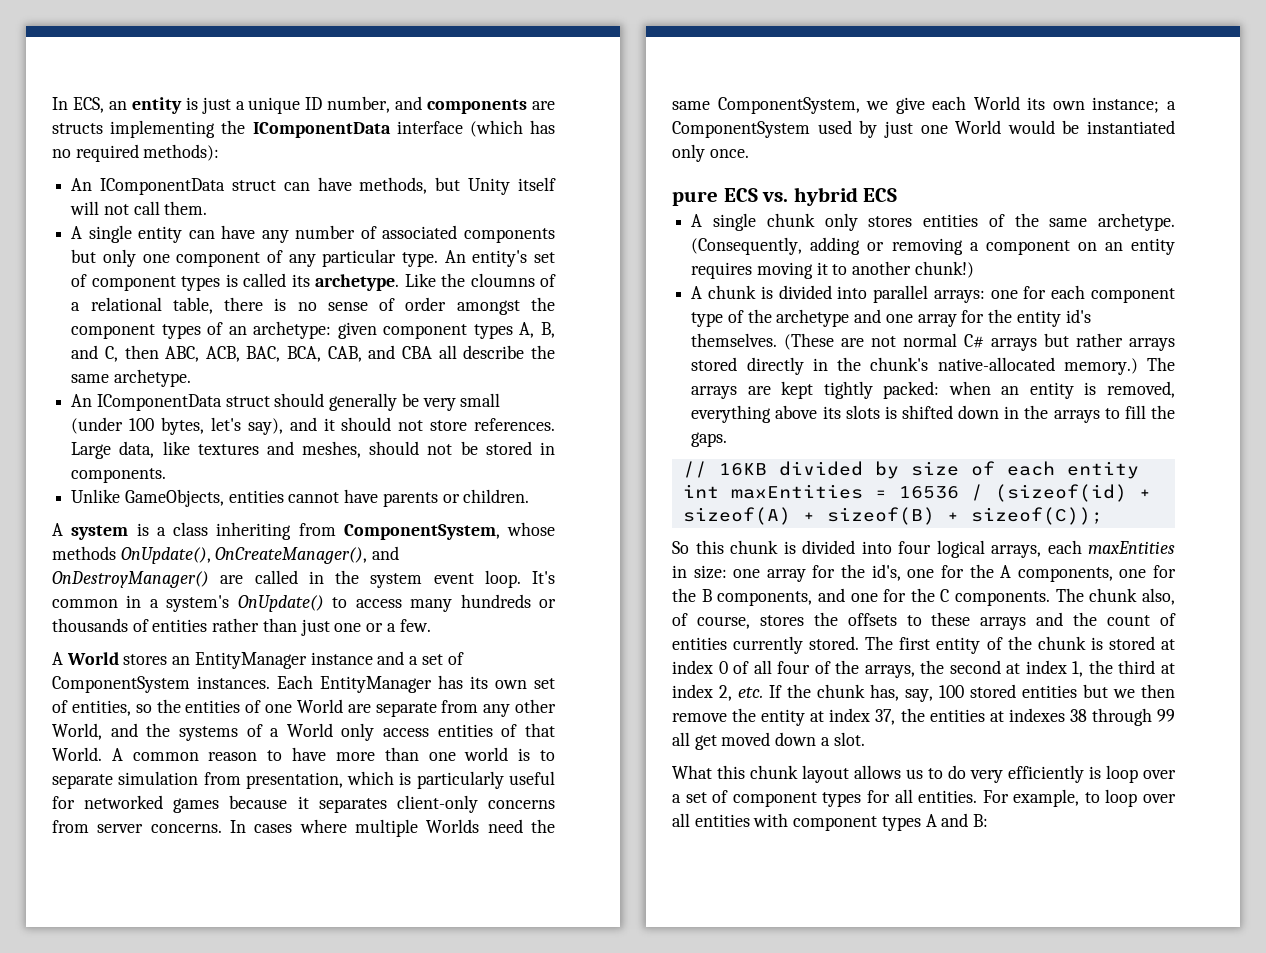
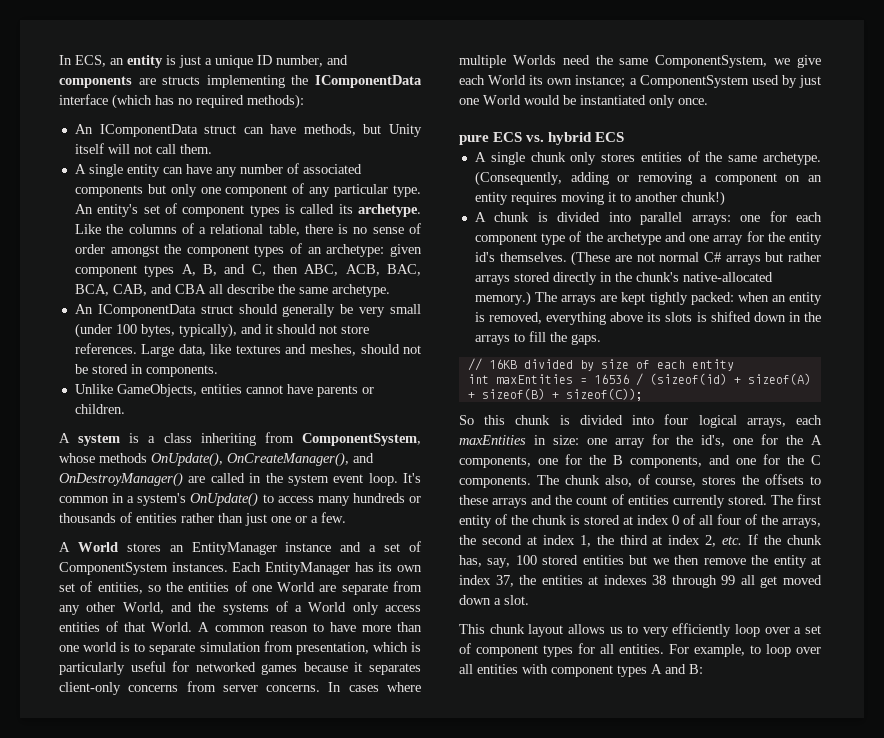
- Like the cloumns of a relational table, there is no sense of order amongst the component types of an archetype: given component types A, B, and C, then ABC, ACB, BAC, BCA, CAB, and CBA all describe the same archetype.
+ Like the columns of a relational table, there is no sense of order amongst the component types of an archetype: given component types A, B, and C, then ABC, ACB, BAC, BCA, CAB, and CBA all describe the same archetype.
- An IComponentData struct should generally be very small (under 100 bytes, let's say), and it should not store references.
+ An IComponentData struct should generally be very small (under 100 bytes, typically), and it should not store references.
- What this chunk layout allows us to do very efficiently is loop over a set of component types for all entities.
+ This chunk layout allows us to very efficiently loop over a set of component types for all entities.

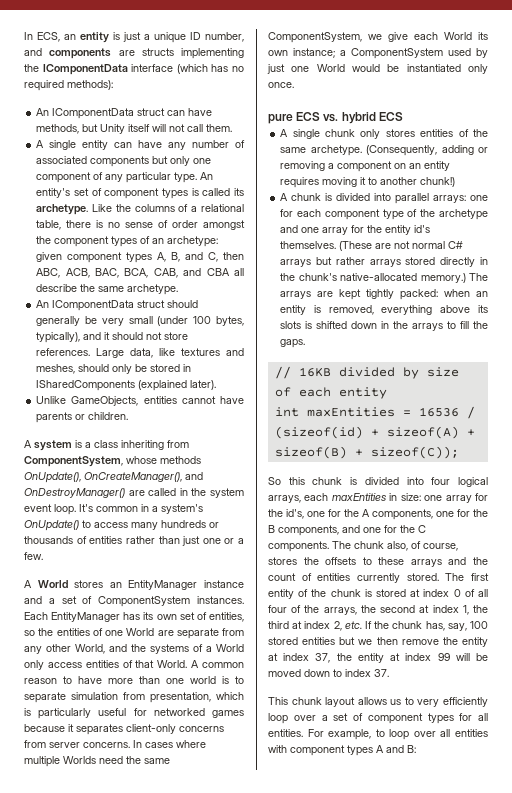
- Large data, like textures and meshes, should not be stored in components.
+ Large data, like textures and meshes, should only be stored in ISharedComponents (explained later).
- The first entity of the chunk is stored at index 0 of all four of the arrays, the second at index 1, the third at index 2, etc. If the chunk has, say, 100 stored entities but we then remove the entity at index 37, the entities at indexes 38 through 99 all get moved down a slot.
+ The first entity of the chunk is stored at index 0 of all four of the arrays, the second at index 1, the third at index 2, etc. If the chunk has, say, 100 stored entities but we then remove the entity at index 37, the entity at index 99 will be moved down to index 37.

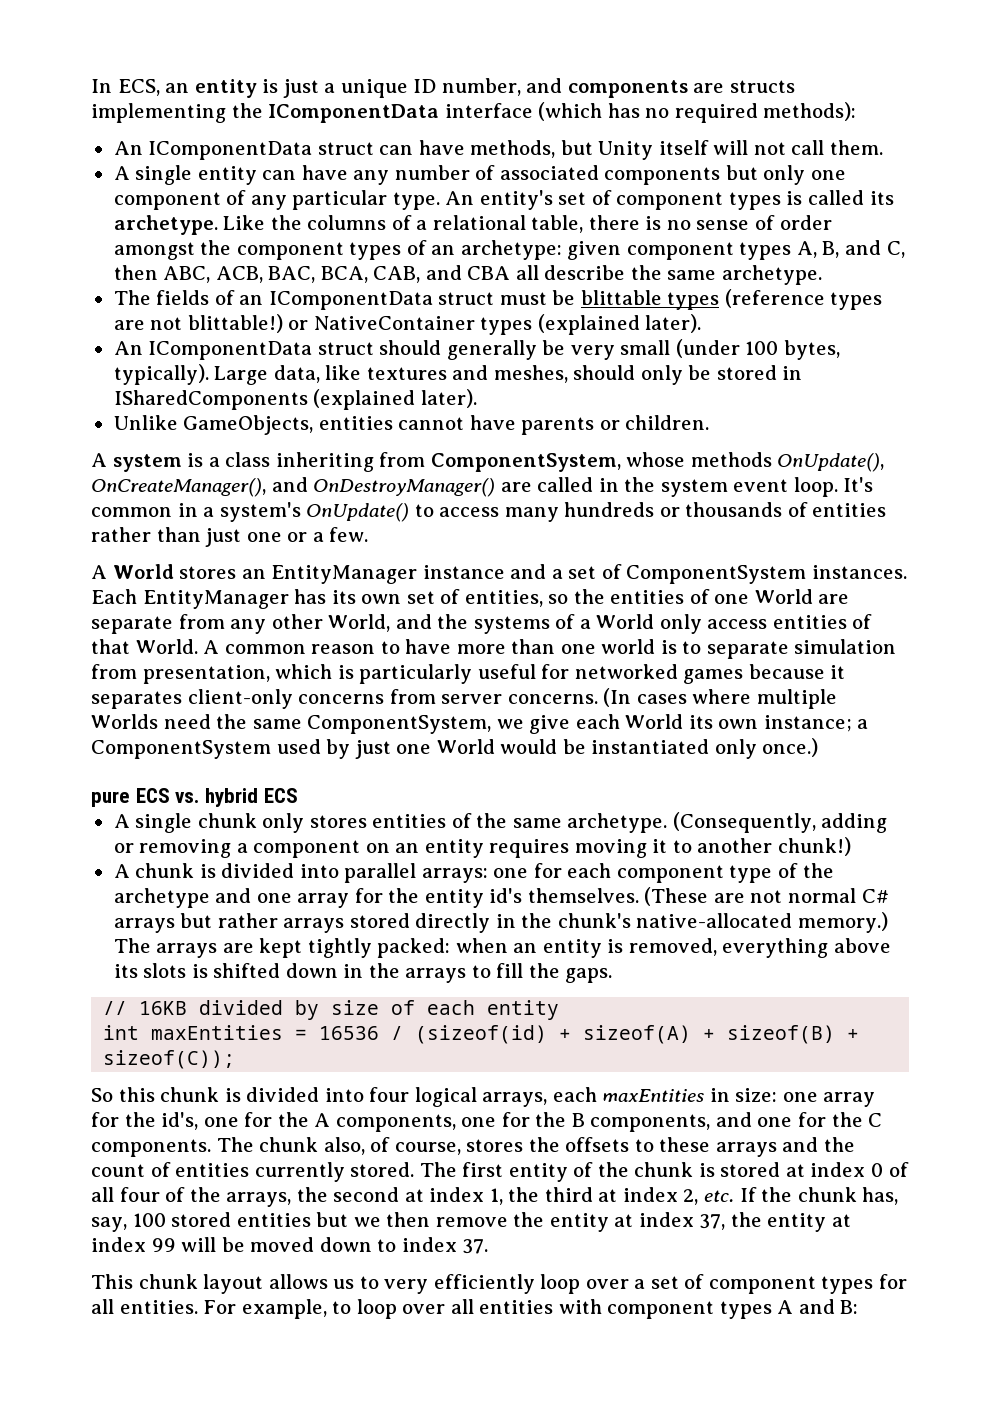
+ The fields of an IComponentData struct must be blittable types (reference types are not blittable!) or NativeContainer types (explained later).
- An IComponentData struct should generally be very small (under 100 bytes, typically), and it should not store references.
+ An IComponentData struct should generally be very small (under 100 bytes, typically).
- In cases where multiple Worlds need the same ComponentSystem, we give each World its own instance; a ComponentSystem used by just one World would be instantiated only once.
+ (In cases where multiple Worlds need the same ComponentSystem, we give each World its own instance; a ComponentSystem used by just one World would be instantiated only once.)

